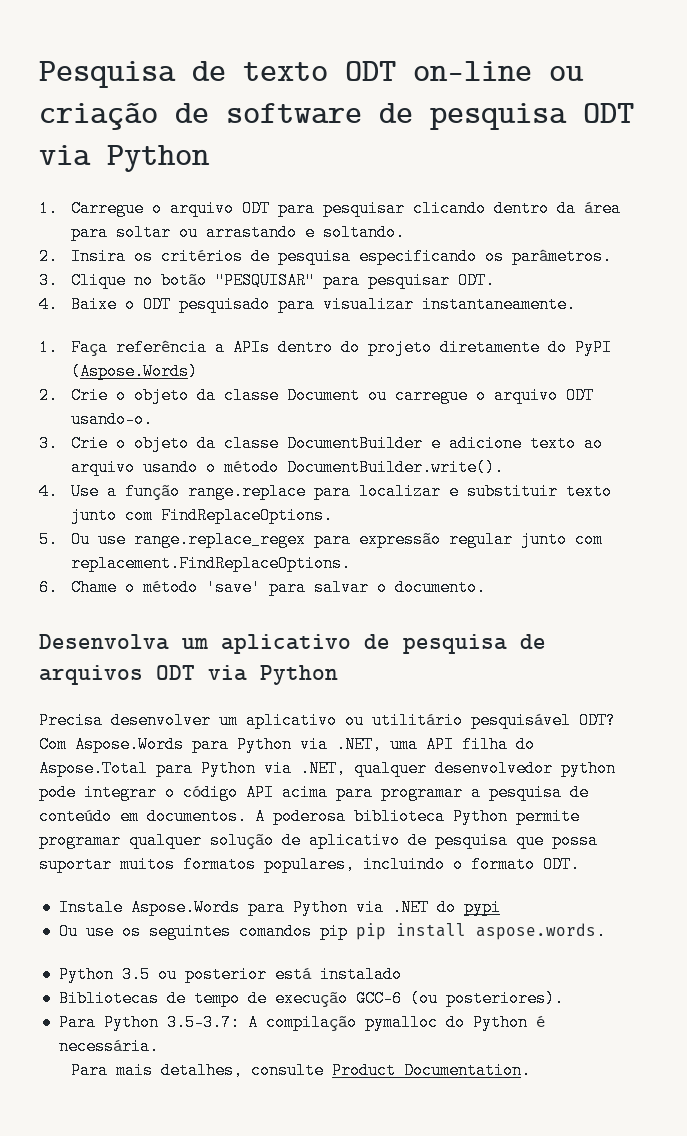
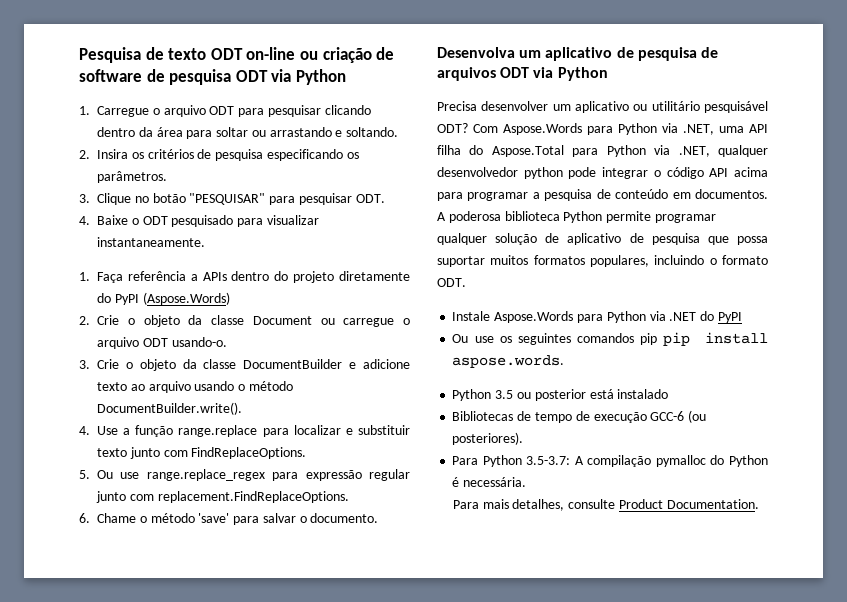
- Instale Aspose.Words para Python via .NET do pypi
+ Instale Aspose.Words para Python via .NET do PyPI

